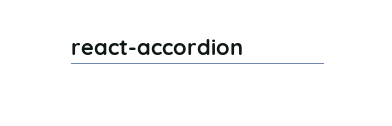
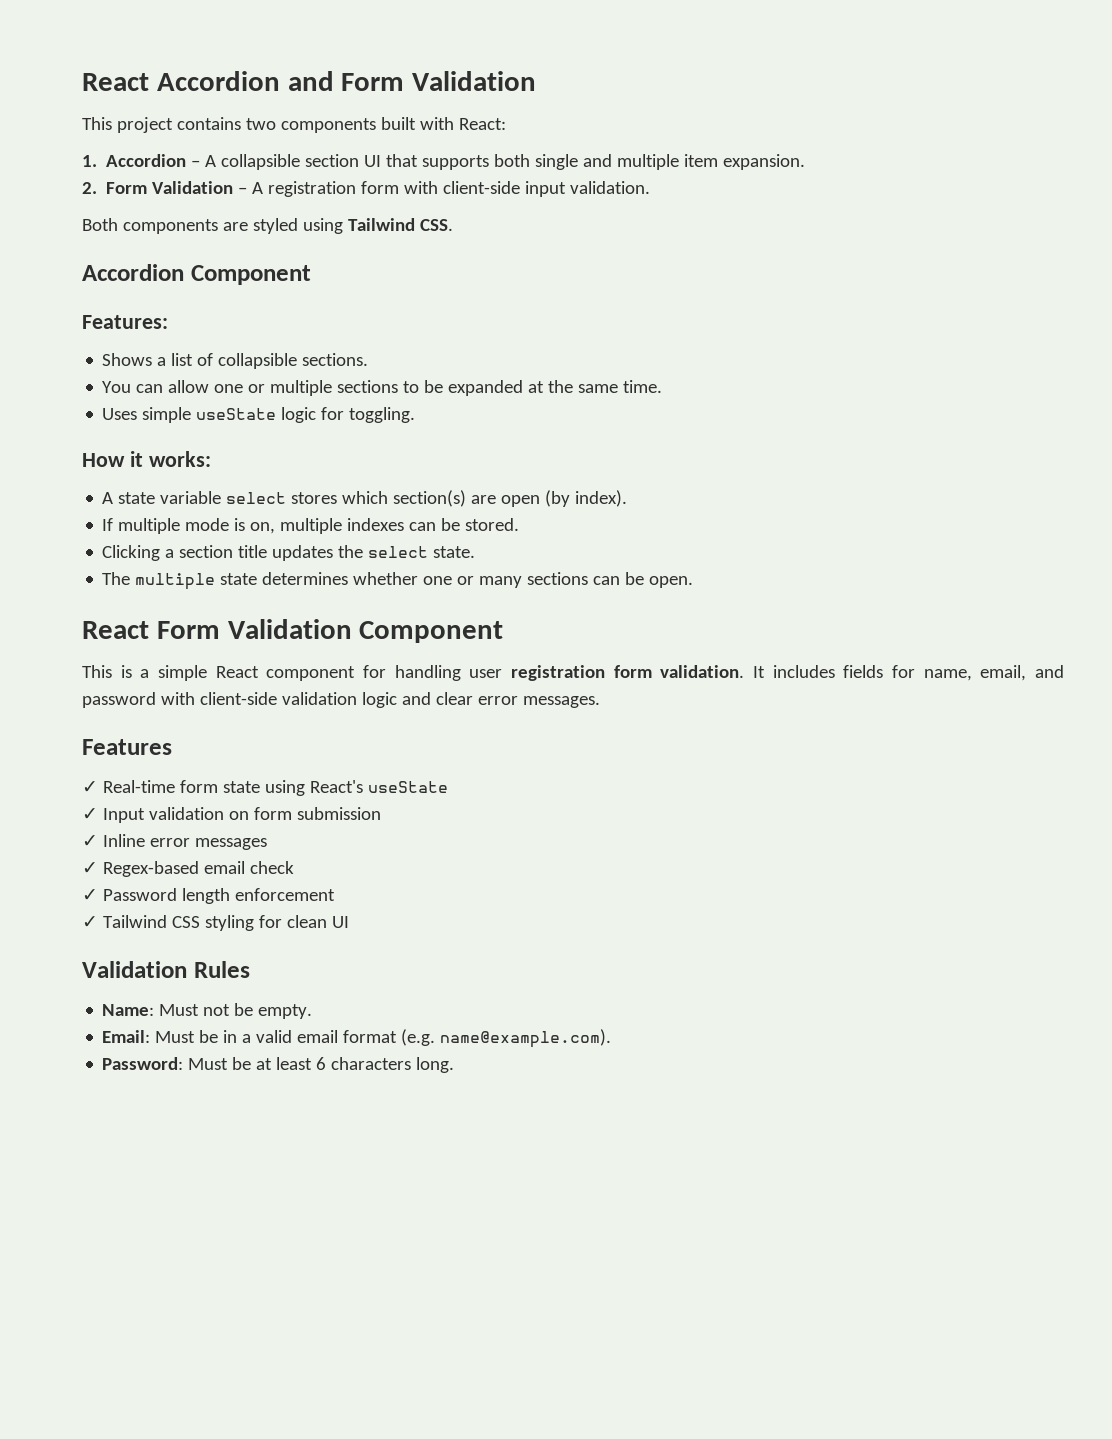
- react-accordion
+ React Accordion and Form Validation
+ This project contains two components built with React:
+ 1. Accordion – A collapsible section UI that supports both single and multiple item expansion.
+ 2. Form Validation – A registration form with client-side input validation.
+ Both components are styled using Tailwind CSS.
+ Accordion Component
+ Features:
+ Shows a list of collapsible sections.
+ You can allow one or multiple sections to be expanded at the same time.
+ Uses simple useState logic for toggling.
+ How it works:
+ A state variable select stores which section(s) are open (by index).
+ If multiple mode is on, multiple indexes can be stored.
+ Clicking a section title updates the select state.
+ The multiple state determines whether one or many sections can be open.
+ React Form Validation Component
+ This is a simple React component for handling user registration form validation. It includes fields for name, email, and password with client-side validation logic and clear error messages.
+ Features
+ ✓ Real-time form state using React's useState
+ ✓ Input validation on form submission
+ ✓ Inline error messages
+ ✓ Regex-based email check
+ ✓ Password length enforcement
+ ✓ Tailwind CSS styling for clean UI
+ Validation Rules
+ Name: Must not be empty.
+ Email: Must be in a valid email format (e.g. name@example.com).
+ Password: Must be at least 6 characters long.

